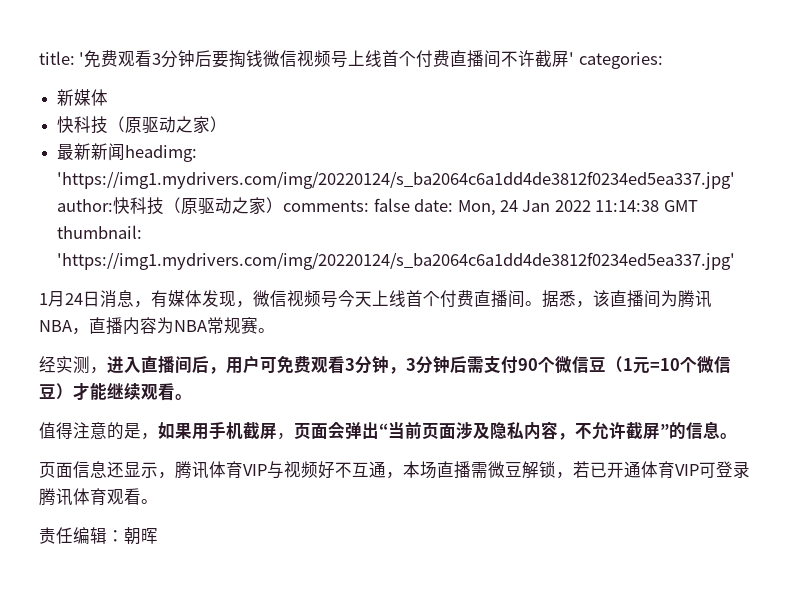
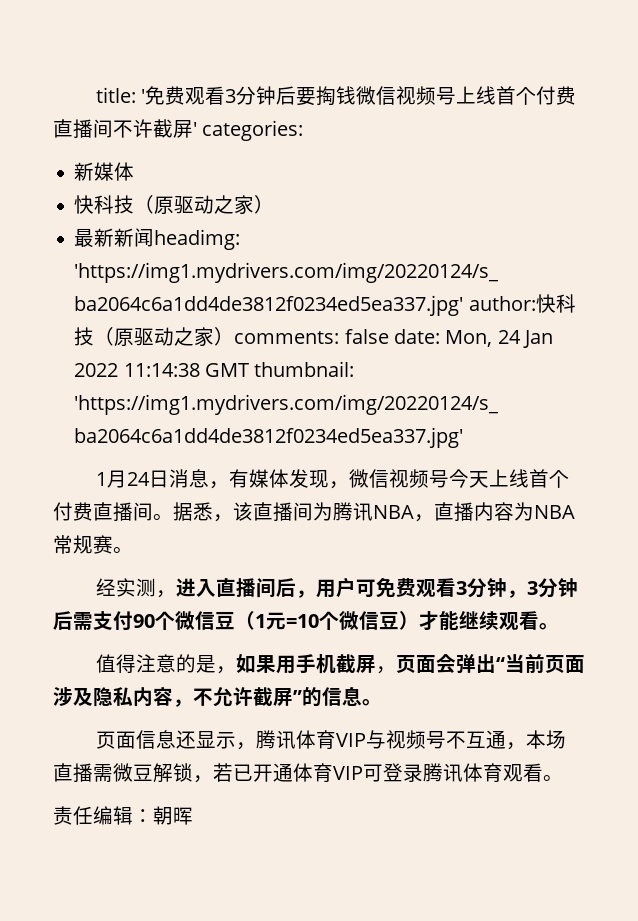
- 页面信息还显示，腾讯体育VIP与视频好不互通，本场直播需微豆解锁，若已开通体育VIP可登录腾讯体育观看。
+ 页面信息还显示，腾讯体育VIP与视频号不互通，本场直播需微豆解锁，若已开通体育VIP可登录腾讯体育观看。

